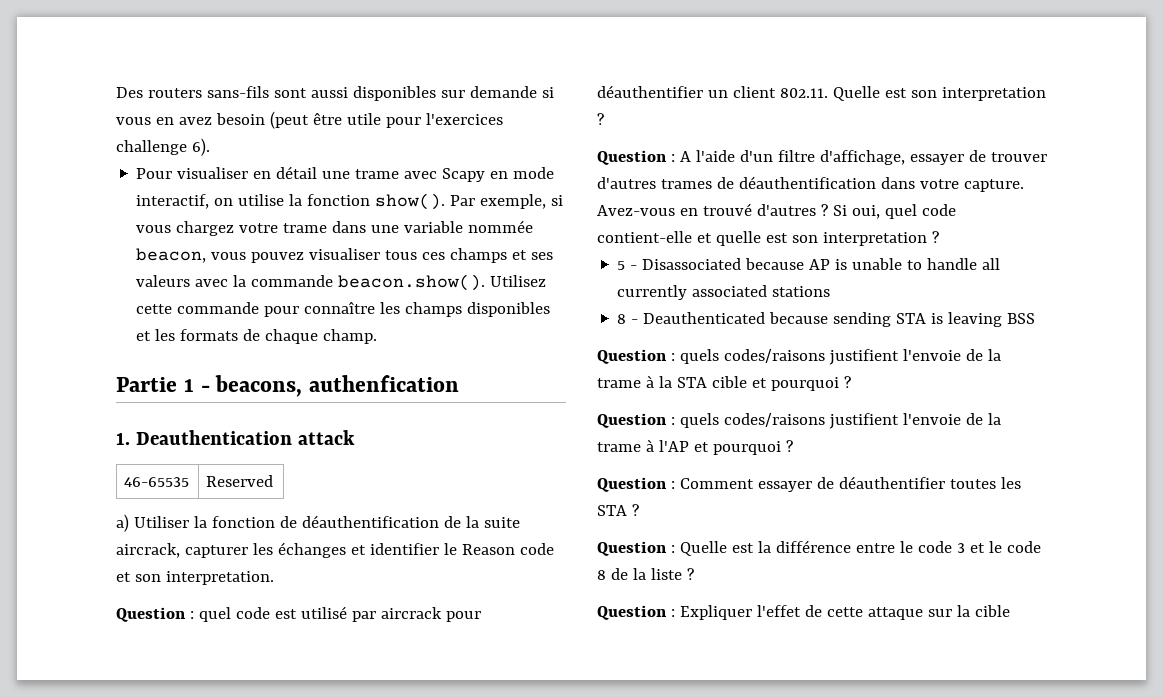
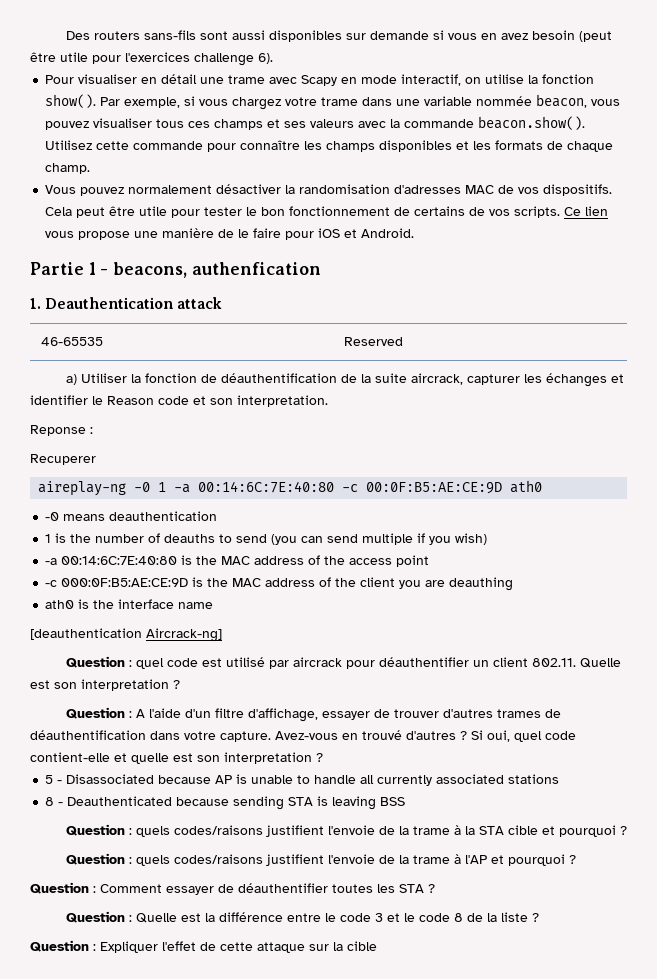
+ Vous pouvez normalement désactiver la randomisation d'adresses MAC de vos dispositifs. Cela peut être utile pour tester le bon fonctionnement de certains de vos scripts. Ce lien vous propose une manière de le faire pour iOS et Android.
+ Reponse :
+ Recuperer
+ aireplay-ng -0 1 -a 00:14:6C:7E:40:80 -c 00:0F:B5:AE:CE:9D ath0
+ -0 means deauthentication
+ 1 is the number of deauths to send (you can send multiple if you wish)
+ -a 00:14:6C:7E:40:80 is the MAC address of the access point
+ -c 000:0F:B5:AE:CE:9D is the MAC address of the client you are deauthing
+ ath0 is the interface name
+ [deauthentication Aircrack-ng]

